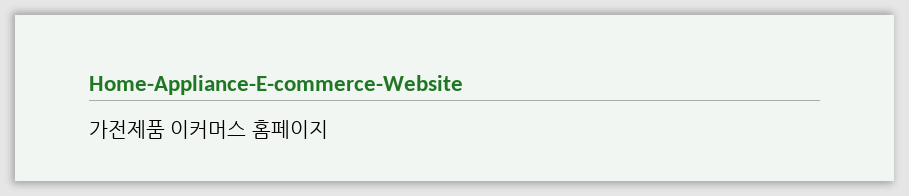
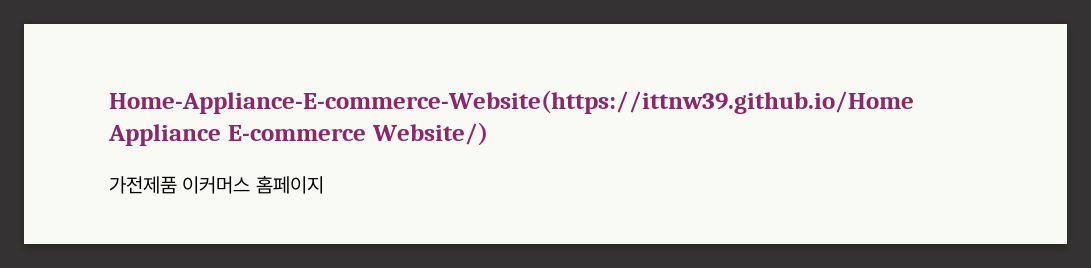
- Home-Appliance-E-commerce-Website
+ Home-Appliance-E-commerce-Website(https://ittnw39.github.io/Home Appliance E-commerce Website/)

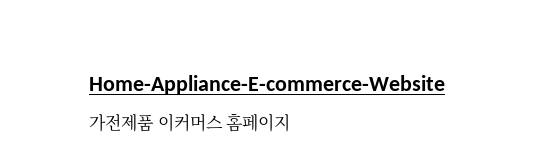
- Home-Appliance-E-commerce-Website(https://ittnw39.github.io/Home Appliance E-commerce Website/)
+ Home-Appliance-E-commerce-Website

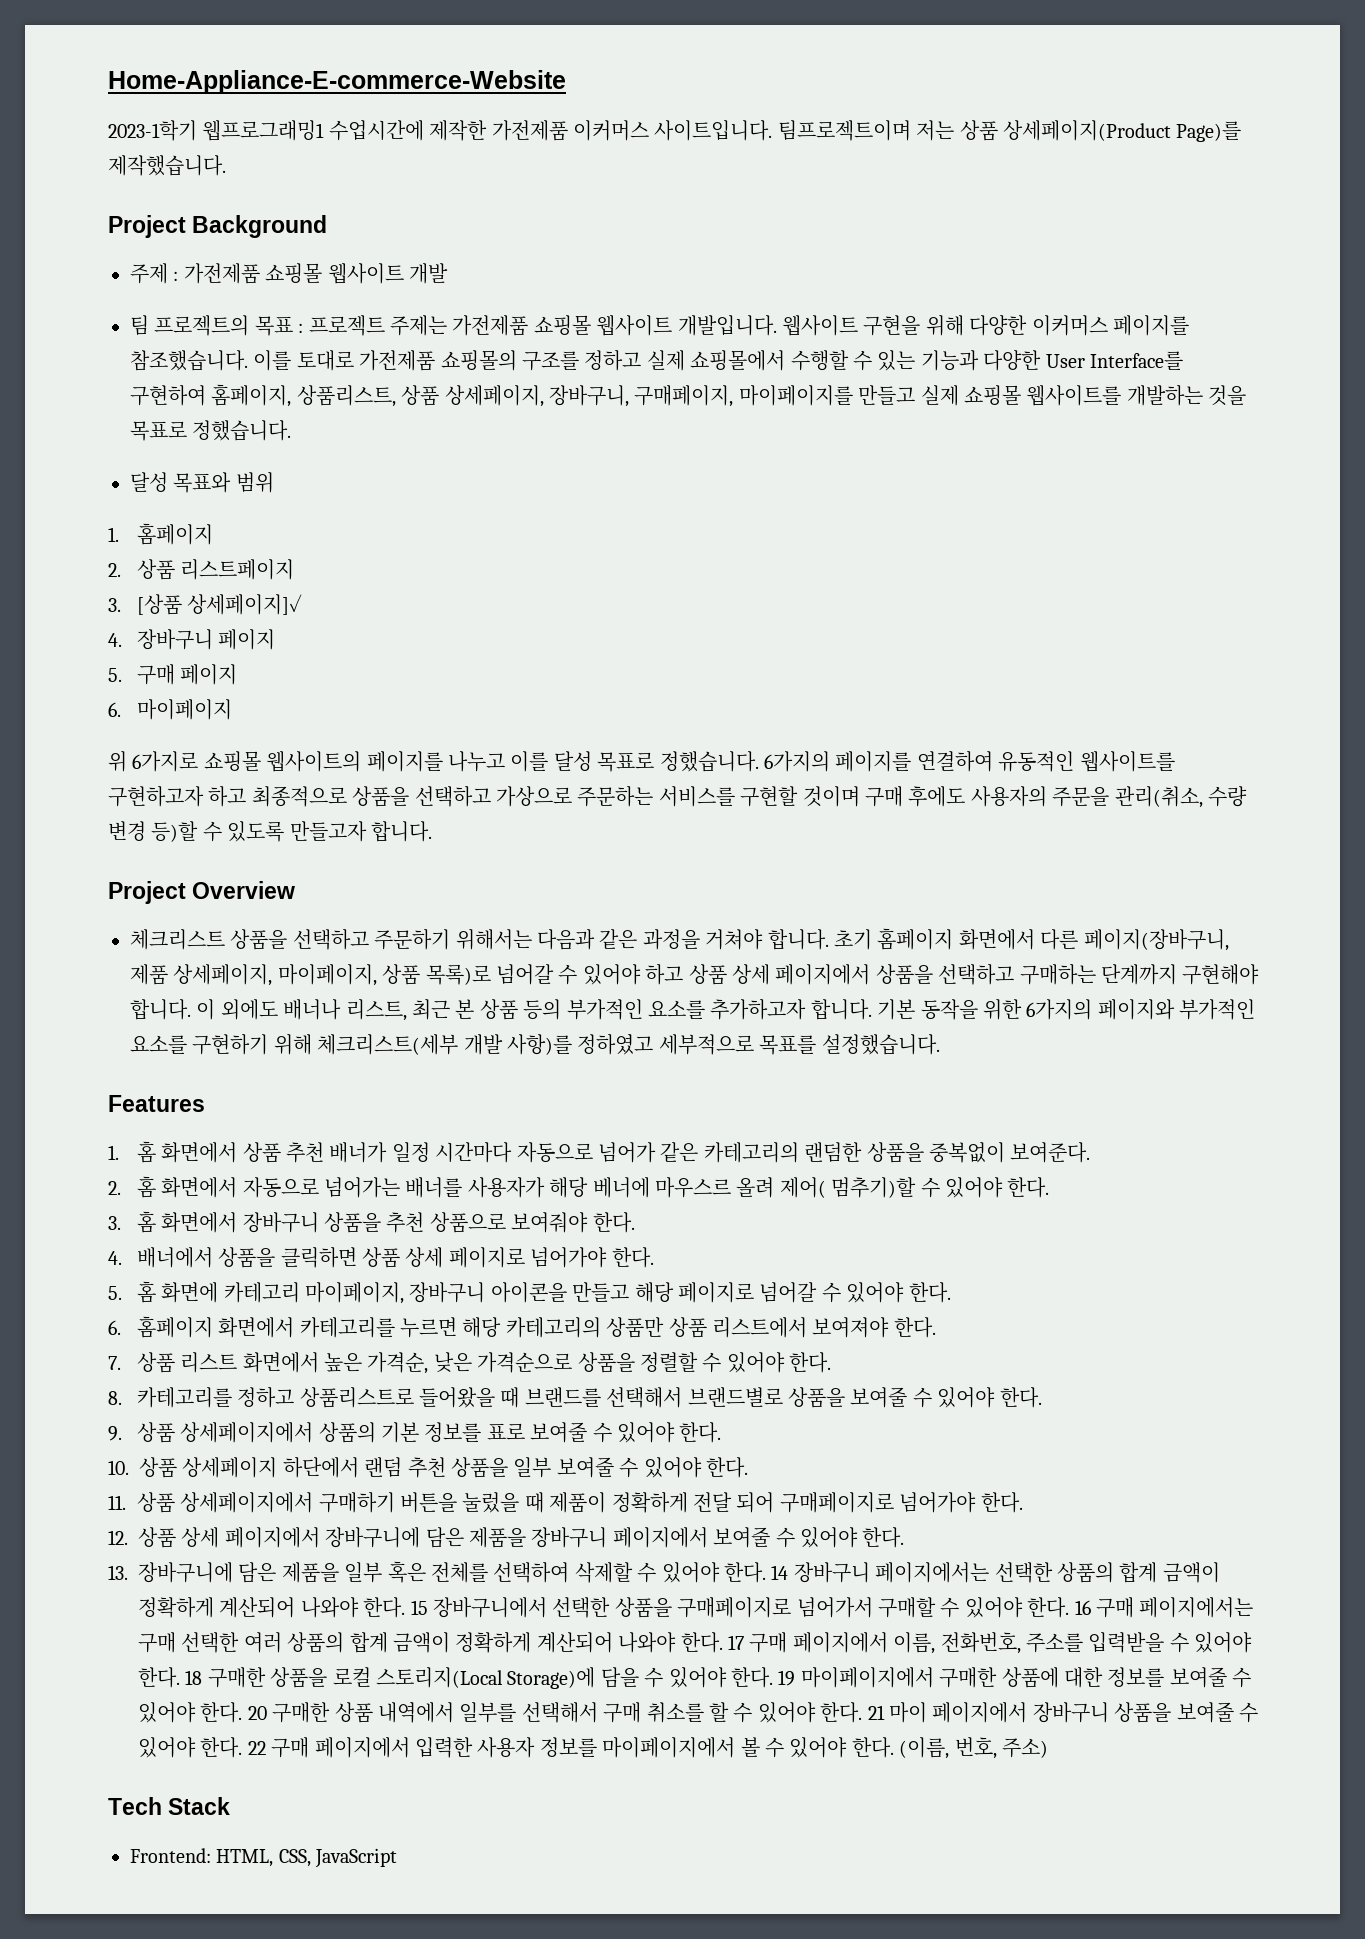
- 가전제품 이커머스 홈페이지
+ 2023-1학기 웹프로그래밍1 수업시간에 제작한 가전제품 이커머스 사이트입니다. 팀프로젝트이며 저는 상품 상세페이지(Product Page)를 제작했습니다.
+ Project Background
+ 주제 : 가전제품 쇼핑몰 웹사이트 개발
+ 팀 프로젝트의 목표 : 프로젝트 주제는 가전제품 쇼핑몰 웹사이트 개발입니다. 웹사이트 구현을 위해 다양한 이커머스 페이지를 참조했습니다. 이를 토대로 가전제품 쇼핑몰의 구조를 정하고 실제 쇼핑몰에서 수행할 수 있는 기능과 다양한 User Interface를 구현하여 홈페이지, 상품리스트, 상품 상세페이지, 장바구니, 구매페이지, 마이페이지를 만들고 실제 쇼핑몰 웹사이트를 개발하는 것을 목표로 정했습니다.
+ 달성 목표와 범위
+ 1. 홈페이지
+ 2. 상품 리스트페이지
+ 3. [상품 상세페이지]✓
+ 4. 장바구니 페이지
+ 5. 구매 페이지
+ 6. 마이페이지
+ 위 6가지로 쇼핑몰 웹사이트의 페이지를 나누고 이를 달성 목표로 정했습니다. 6가지의 페이지를 연결하여 유동적인 웹사이트를 구현하고자 하고 최종적으로 상품을 선택하고 가상으로 주문하는 서비스를 구현할 것이며 구매 후에도 사용자의 주문을 관리(취소, 수량 변경 등)할 수 있도록 만들고자 합니다.
+ Project Overview
+ 체크리스트 상품을 선택하고 주문하기 위해서는 다음과 같은 과정을 거쳐야 합니다. 초기 홈페이지 화면에서 다른 페이지(장바구니, 제품 상세페이지, 마이페이지, 상품 목록)로 넘어갈 수 있어야 하고 상품 상세 페이지에서 상품을 선택하고 구매하는 단계까지 구현해야 합니다. 이 외에도 배너나 리스트, 최근 본 상품 등의 부가적인 요소를 추가하고자 합니다. 기본 동작을 위한 6가지의 페이지와 부가적인 요소를 구현하기 위해 체크리스트(세부 개발 사항)를 정하였고 세부적으로 목표를 설정했습니다.
+ Features
+ 1. 홈 화면에서 상품 추천 배너가 일정 시간마다 자동으로 넘어가 같은 카테고리의 랜덤한 상품을 중복없이 보여준다.
+ 2. 홈 화면에서 자동으로 넘어가는 배너를 사용자가 해당 베너에 마우스르 올려 제어( 멈추기)할 수 있어야 한다.
+ 3. 홈 화면에서 장바구니 상품을 추천 상품으로 보여줘야 한다.
+ 4. 배너에서 상품을 클릭하면 상품 상세 페이지로 넘어가야 한다.
+ 5. 홈 화면에 카테고리 마이페이지, 장바구니 아이콘을 만들고 해당 페이지로 넘어갈 수 있어야 한다.
+ 6. 홈페이지 화면에서 카테고리를 누르면 해당 카테고리의 상품만 상품 리스트에서 보여져야 한다.
+ 7. 상품 리스트 화면에서 높은 가격순, 낮은 가격순으로 상품을 정렬할 수 있어야 한다.
+ 8. 카테고리를 정하고 상품리스트로 들어왔을 때 브랜드를 선택해서 브랜드별로 상품을 보여줄 수 있어야 한다.
+ 9. 상품 상세페이지에서 상품의 기본 정보를 표로 보여줄 수 있어야 한다.
+ 10. 상품 상세페이지 하단에서 랜덤 추천 상품을 일부 보여줄 수 있어야 한다.
+ 11. 상품 상세페이지에서 구매하기 버튼을 눌렀을 때 제품이 정확하게 전달 되어 구매페이지로 넘어가야 한다.
+ 12. 상품 상세 페이지에서 장바구니에 담은 제품을 장바구니 페이지에서 보여줄 수 있어야 한다.
+ 13. 장바구니에 담은 제품을 일부 혹은 전체를 선택하여 삭제할 수 있어야 한다. 14 장바구니 페이지에서는 선택한 상품의 합계 금액이 정확하게 계산되어 나와야 한다. 15 장바구니에서 선택한 상품을 구매페이지로 넘어가서 구매할 수 있어야 한다. 16 구매 페이지에서는 구매 선택한 여러 상품의 합계 금액이 정확하게 계산되어 나와야 한다. 17 구매 페이지에서 이름, 전화번호, 주소를 입력받을 수 있어야 한다. 18 구매한 상품을 로컬 스토리지(Local Storage)에 담을 수 있어야 한다. 19 마이페이지에서 구매한 상품에 대한 정보를 보여줄 수 있어야 한다. 20 구매한 상품 내역에서 일부를 선택해서 구매 취소를 할 수 있어야 한다. 21 마이 페이지에서 장바구니 상품을 보여줄 수 있어야 한다. 22 구매 페이지에서 입력한 사용자 정보를 마이페이지에서 볼 수 있어야 한다. (이름, 번호, 주소)
+ Tech Stack
+ Frontend: HTML, CSS, JavaScript

